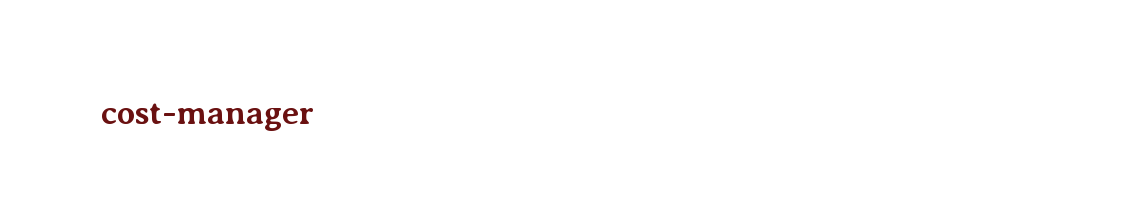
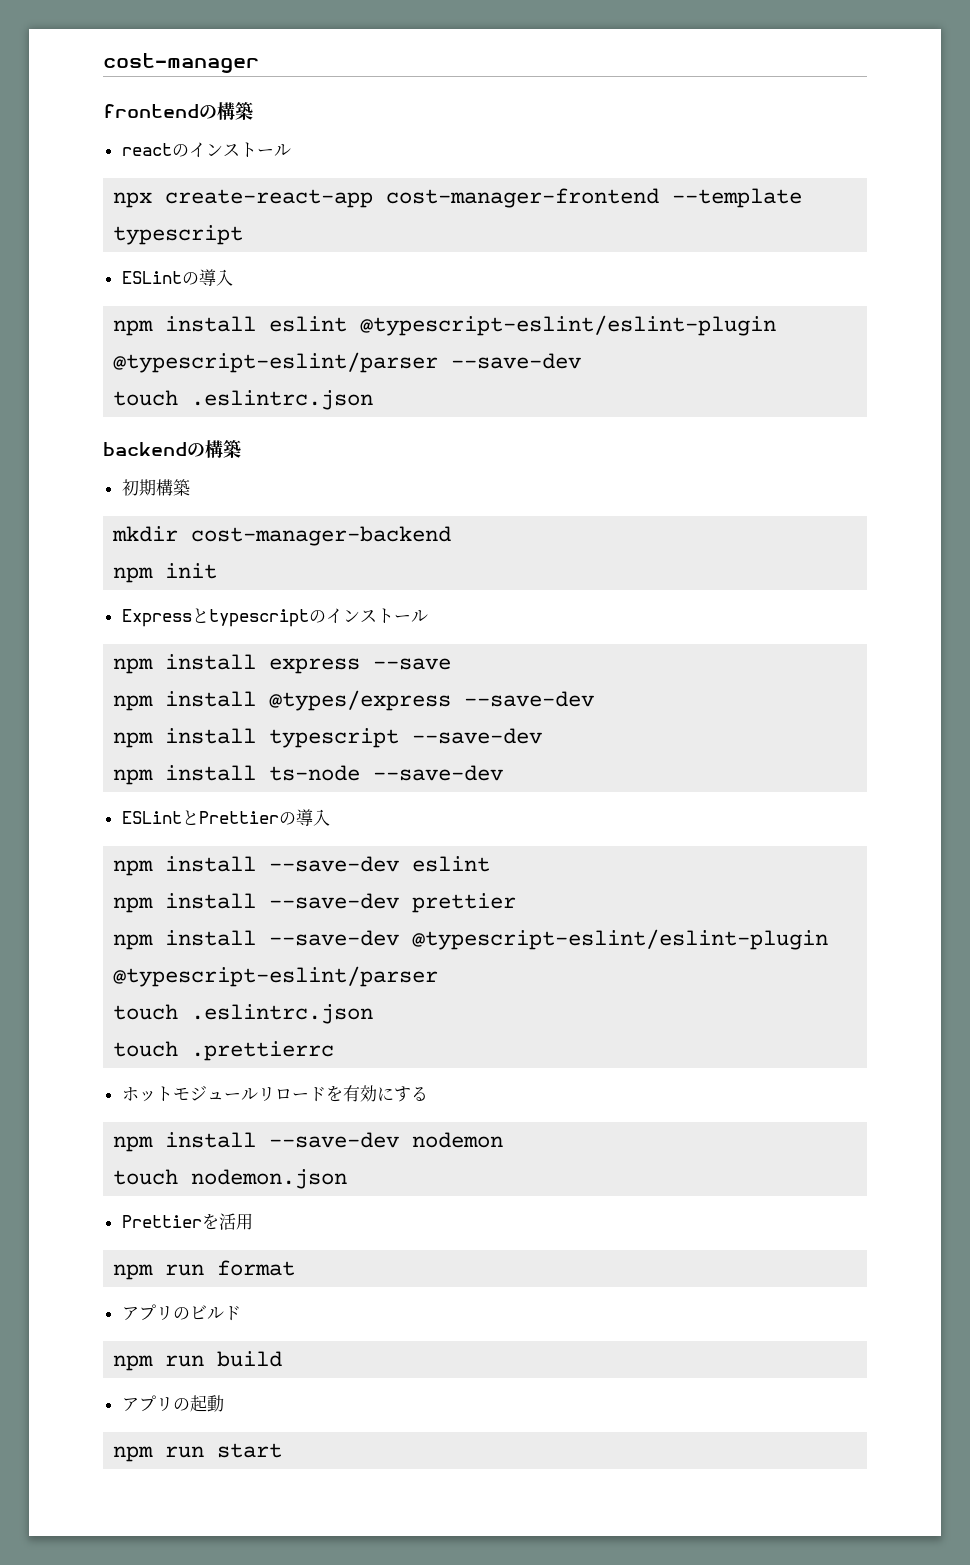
+ frontendの構築
+ reactのインストール
+ npx create-react-app cost-manager-frontend --template typescript
+ ESLintの導入
+ npm install eslint @typescript-eslint/eslint-plugin @typescript-eslint/parser --save-dev
+ touch .eslintrc.json
+ backendの構築
+ 初期構築
+ mkdir cost-manager-backend
+ npm init
+ Expressとtypescriptのインストール
+ npm install express --save
+ npm install @types/express --save-dev
+ npm install typescript --save-dev
+ npm install ts-node --save-dev
+ ESLintとPrettierの導入
+ npm install --save-dev eslint
+ npm install --save-dev prettier
+ npm install --save-dev @typescript-eslint/eslint-plugin @typescript-eslint/parser
+ touch .eslintrc.json
+ touch .prettierrc
+ ホットモジュールリロードを有効にする
+ npm install --save-dev nodemon
+ touch nodemon.json
+ Prettierを活用
+ npm run format
+ アプリのビルド
+ npm run build
+ アプリの起動
+ npm run start

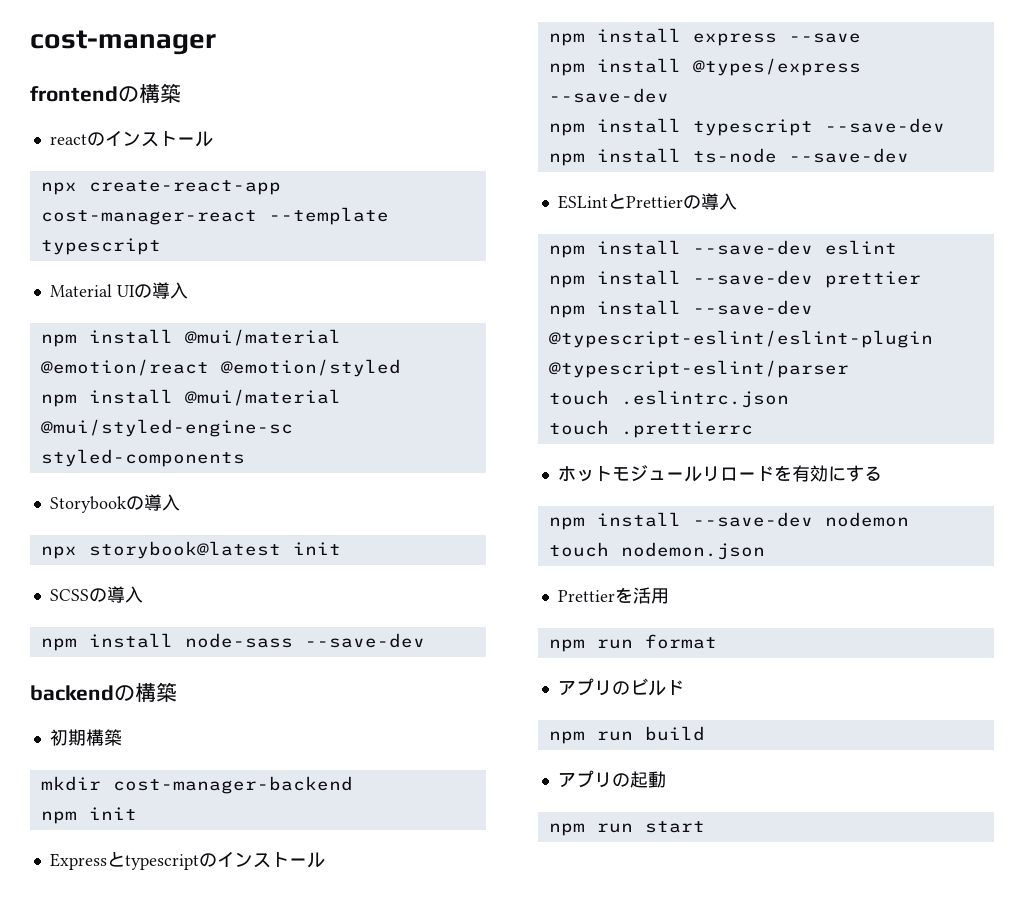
- npx create-react-app cost-manager-frontend --template typescript
+ npx create-react-app cost-manager-react --template typescript
- ESLintの導入
- npm install eslint @typescript-eslint/eslint-plugin @typescript-eslint/parser --save-dev
- touch .eslintrc.json
+ Material UIの導入
+ npm install @mui/material @emotion/react @emotion/styled
+ npm install @mui/material @mui/styled-engine-sc styled-components
+ Storybookの導入
+ npx storybook@latest init
+ SCSSの導入
+ npm install node-sass --save-dev

